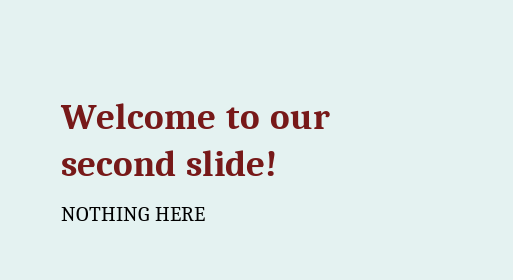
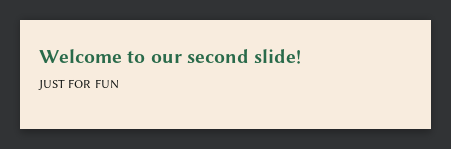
- NOTHING HERE
+ JUST FOR FUN

